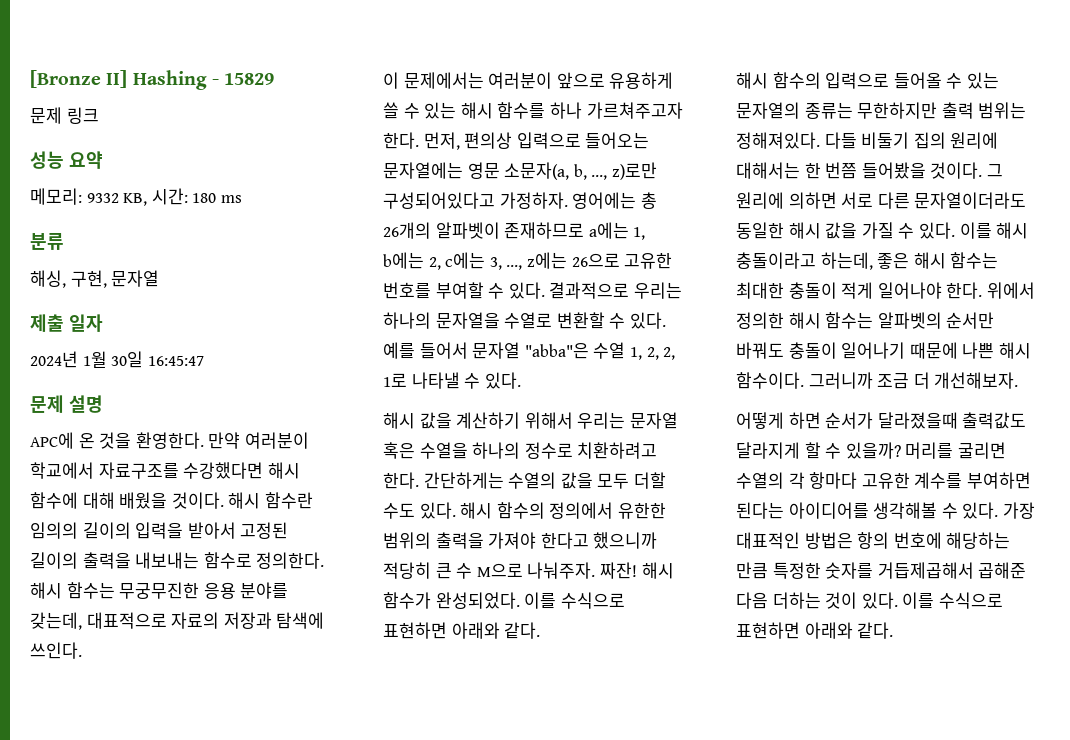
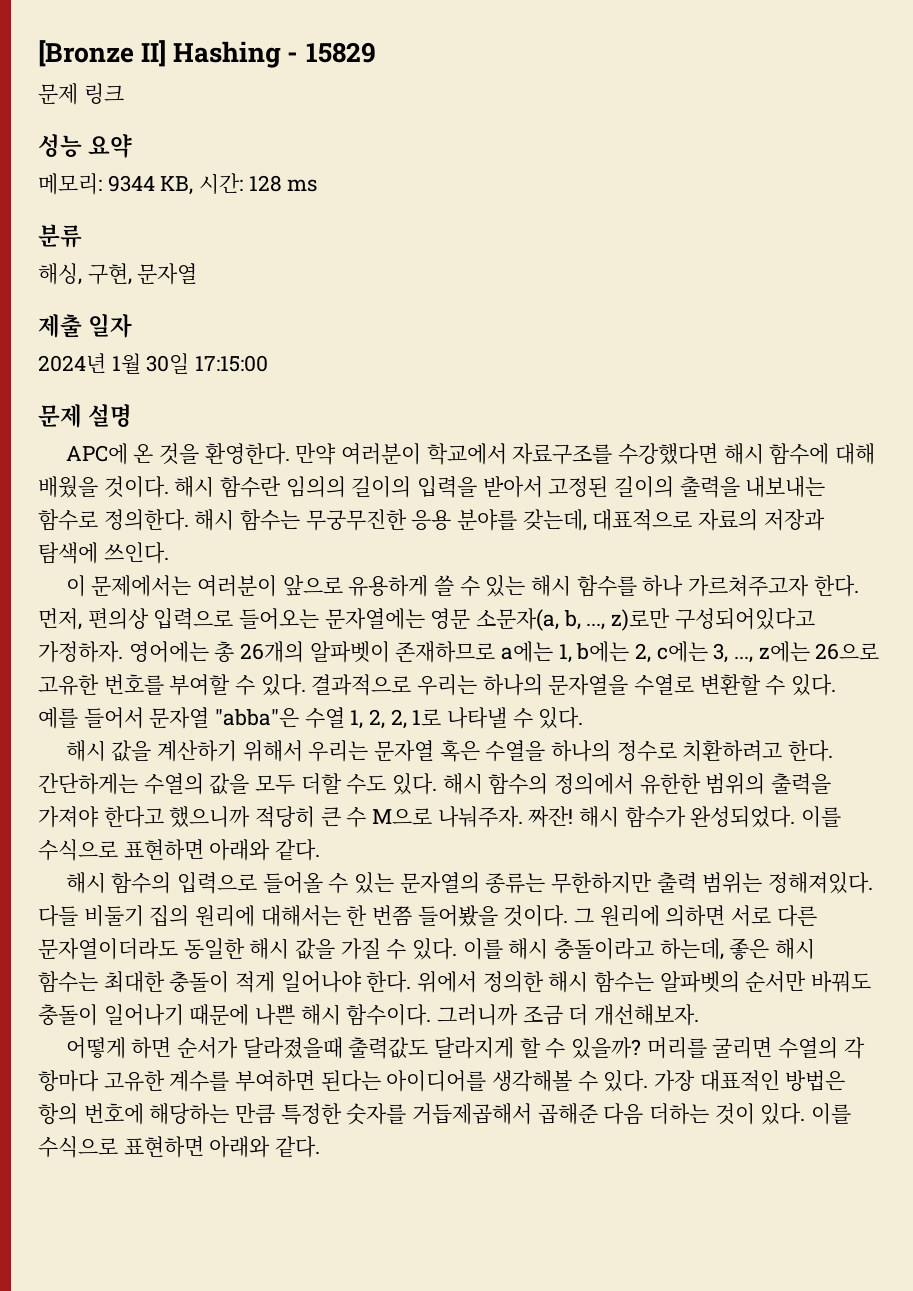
- 메모리: 9332 KB, 시간: 180 ms
+ 메모리: 9344 KB, 시간: 128 ms
- 2024년 1월 30일 16:45:47
+ 2024년 1월 30일 17:15:00

